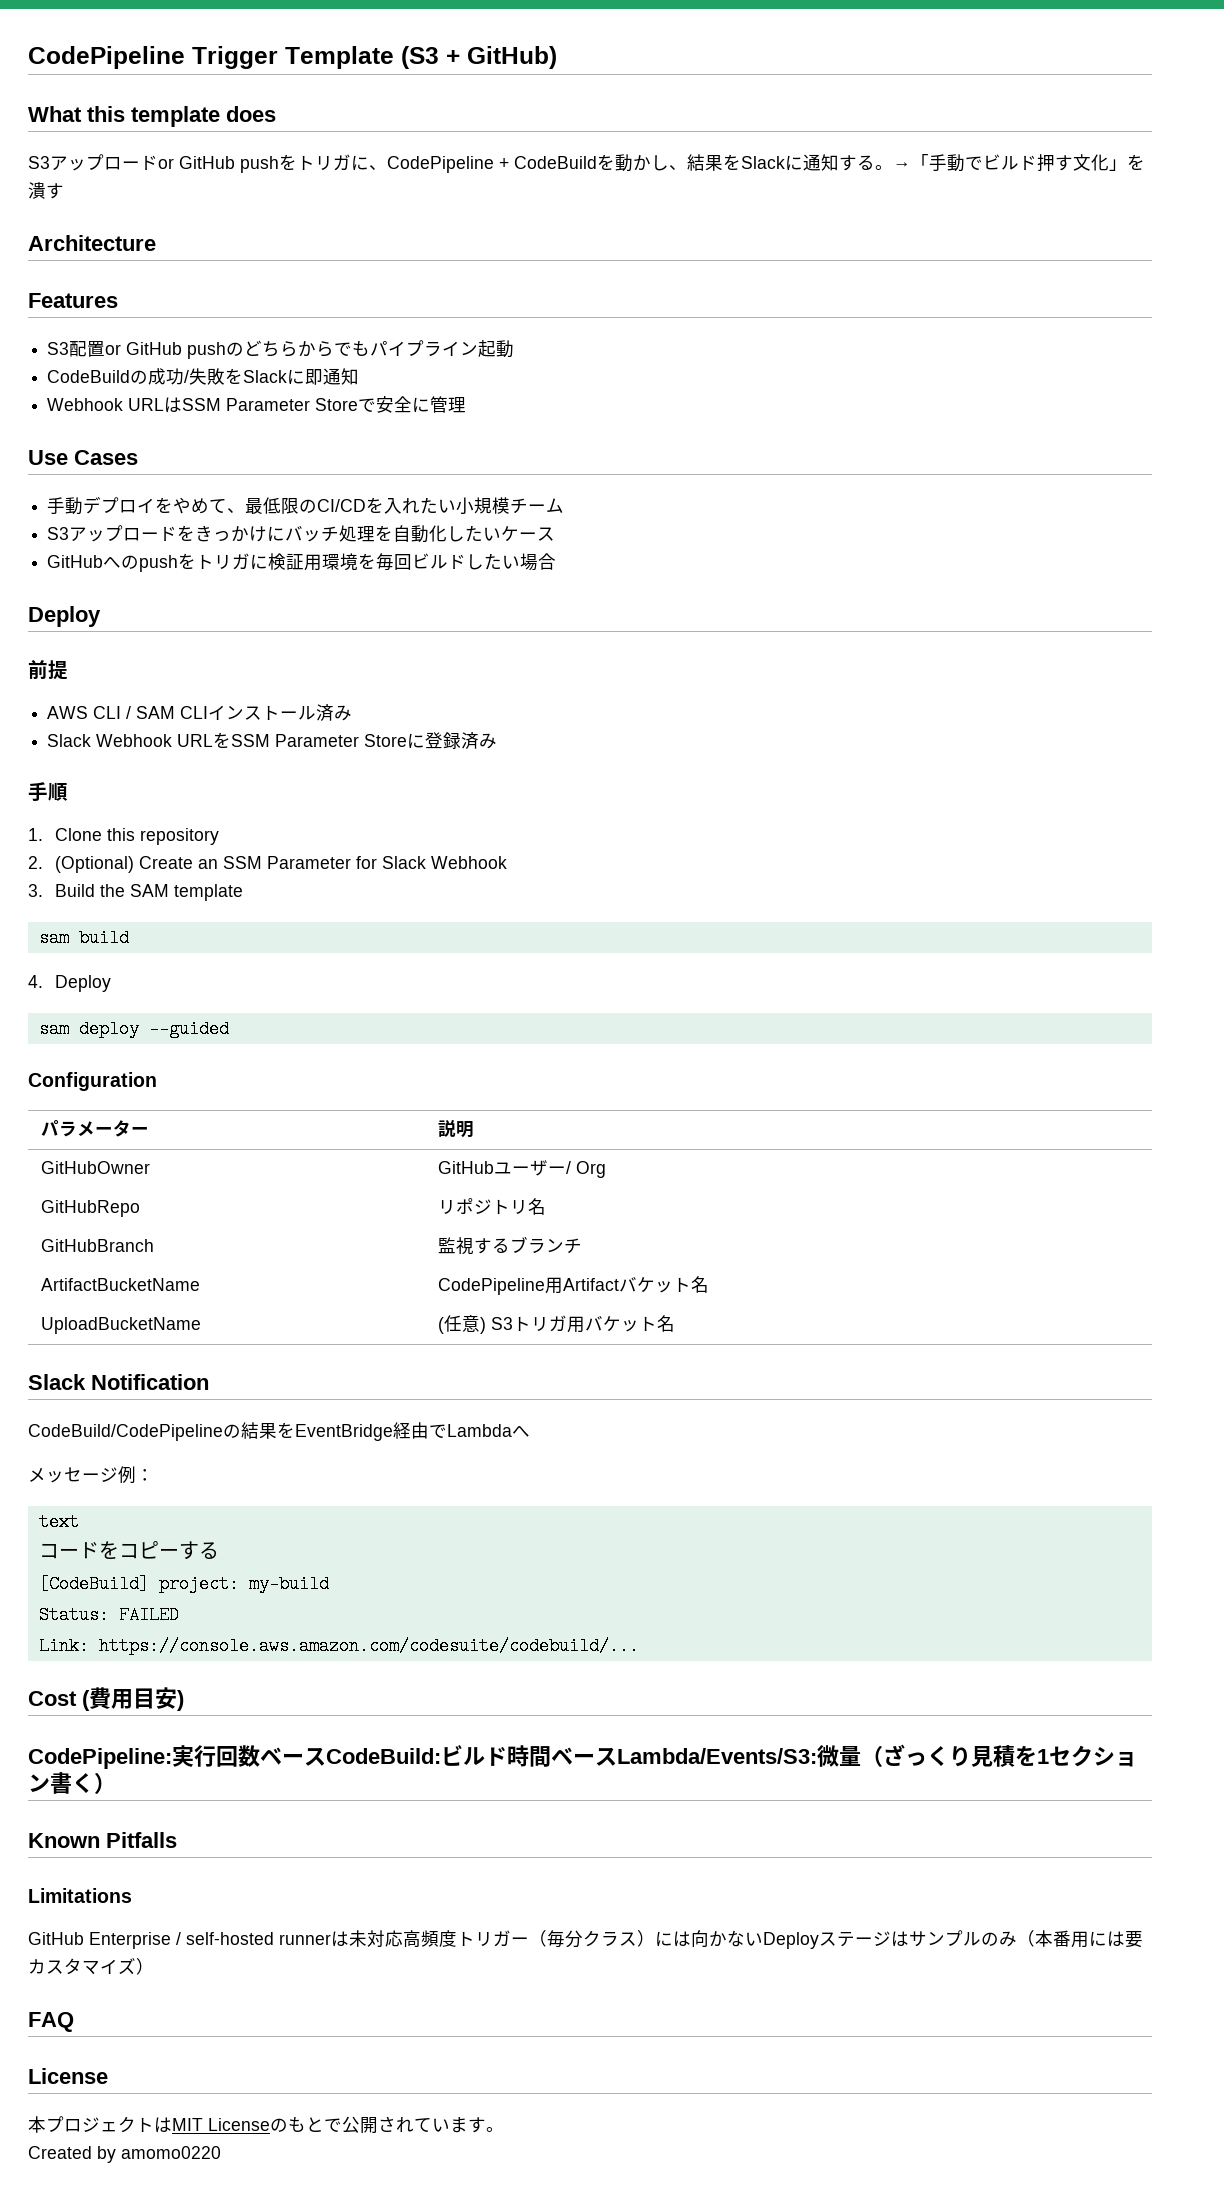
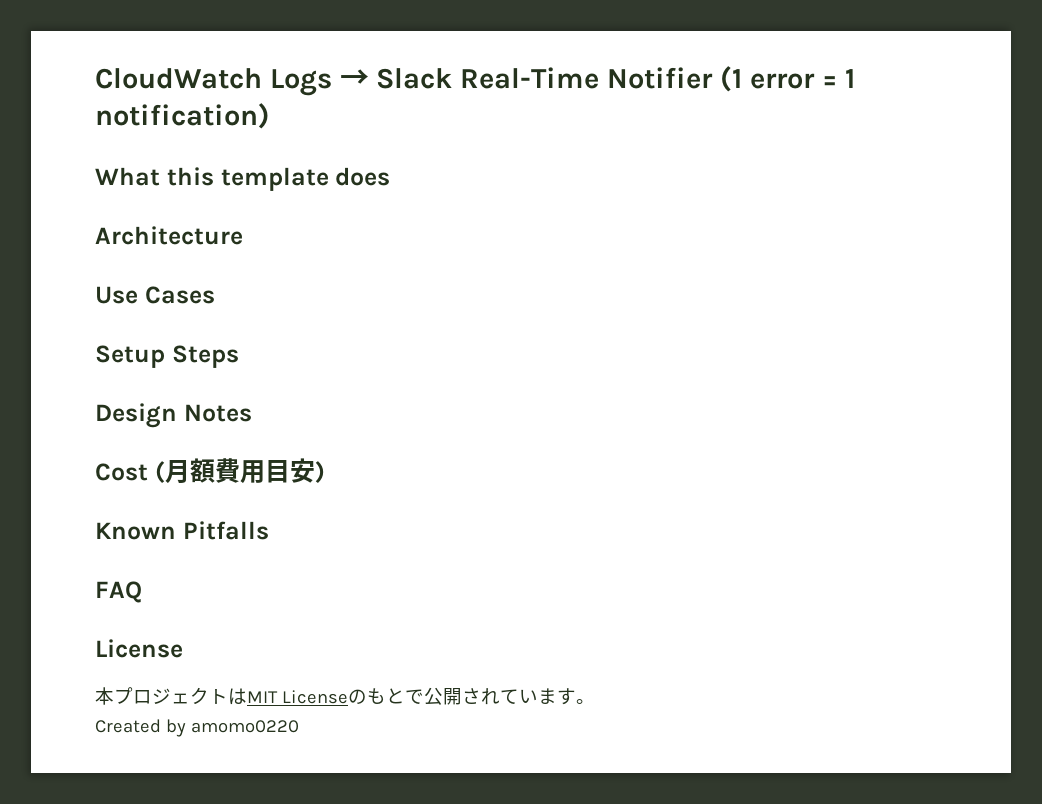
- CodePipeline Trigger Template (S3 + GitHub)
+ CloudWatch Logs → Slack Real-Time Notifier (1 error = 1 notification)
  What this template does
- S3アップロードor GitHub pushをトリガに、CodePipeline + CodeBuildを動かし、結果をSlackに通知する。→「手動でビルド押す文化」を潰す
  Architecture
- Features
- S3配置or GitHub pushのどちらからでもパイプライン起動
- CodeBuildの成功/失敗をSlackに即通知
- Webhook URLはSSM Parameter Storeで安全に管理
  Use Cases
- 手動デプロイをやめて、最低限のCI/CDを入れたい小規模チーム
- S3アップロードをきっかけにバッチ処理を自動化したいケース
- GitHubへのpushをトリガに検証用環境を毎回ビルドしたい場合
- Deploy
- 前提
- AWS CLI / SAM CLIインストール済み
- Slack Webhook URLをSSM Parameter Storeに登録済み
- 手順
- 1. Clone this repository
- 2. (Optional) Create an SSM Parameter for Slack Webhook
- 3. Build the SAM template
- sam build
- 4. Deploy
- sam deploy --guided
- Configuration
- パラメーター | 説明
- GitHubOwner | GitHubユーザー/ Org
- GitHubRepo | リポジトリ名
- GitHubBranch | 監視するブランチ
- ArtifactBucketName | CodePipeline用Artifactバケット名
- UploadBucketName | (任意) S3トリガ用バケット名
- Slack Notification
- CodeBuild/CodePipelineの結果をEventBridge経由でLambdaへ
- メッセージ例：
- text
- コードをコピーする
- [CodeBuild] project: my-build
- Status: FAILED
- Link: https://console.aws.amazon.com/codesuite/codebuild/...
+ Setup Steps
+ Design Notes
- Cost (費用目安)
+ Cost (月額費用目安)
- CodePipeline:実行回数ベースCodeBuild:ビルド時間ベースLambda/Events/S3:微量（ざっくり見積を1セクション書く）
  Known Pitfalls
- Limitations
- GitHub Enterprise / self-hosted runnerは未対応高頻度トリガー（毎分クラス）には向かないDeployステージはサンプルのみ（本番用には要カスタマイズ）

